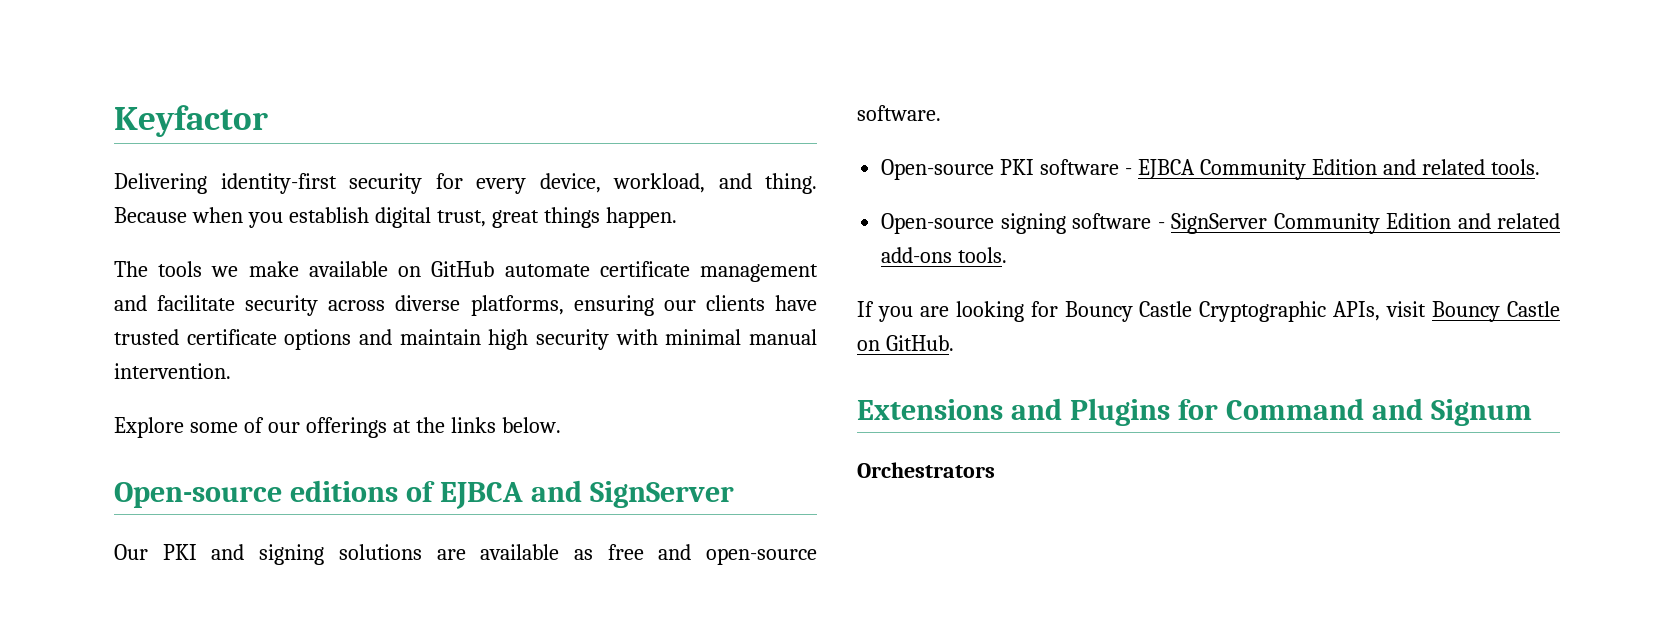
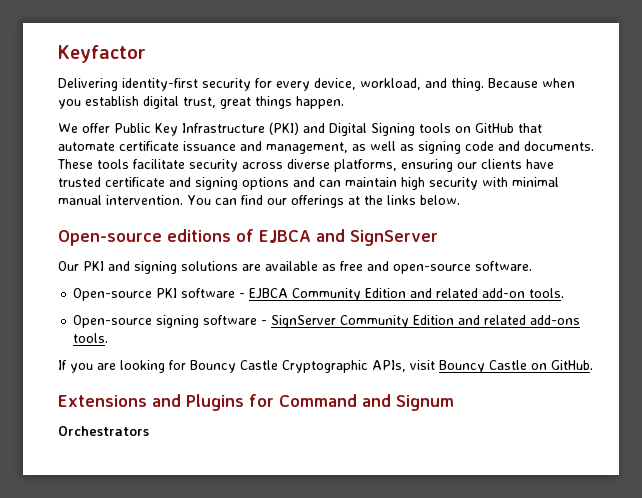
- The tools we make available on GitHub automate certificate management and facilitate security across diverse platforms, ensuring our clients have trusted certificate options and maintain high security with minimal manual intervention.
- Explore some of our offerings at the links below.
+ We offer Public Key Infrastructure (PKI) and Digital Signing tools on GitHub that automate certificate issuance and management, as well as signing code and documents. These tools facilitate security across diverse platforms, ensuring our clients have trusted certificate and signing options and can maintain high security with minimal manual intervention. You can find our offerings at the links below.
- Open-source PKI software - EJBCA Community Edition and related tools.
+ Open-source PKI software - EJBCA Community Edition and related add-on tools.

